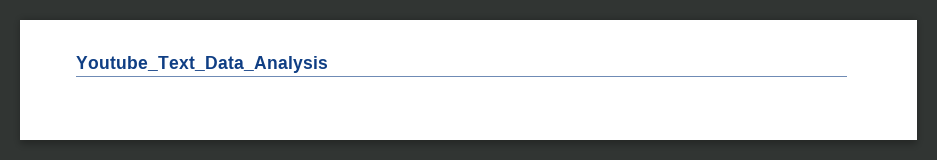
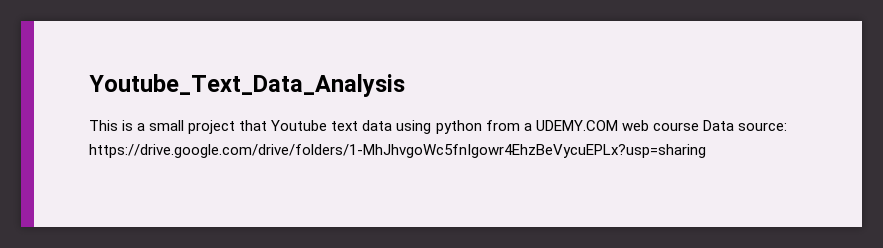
+ This is a small project that Youtube text data using python from a UDEMY.COM web course Data source: https://drive.google.com/drive/folders/1-MhJhvgoWc5fnIgowr4EhzBeVycuEPLx?usp=sharing

